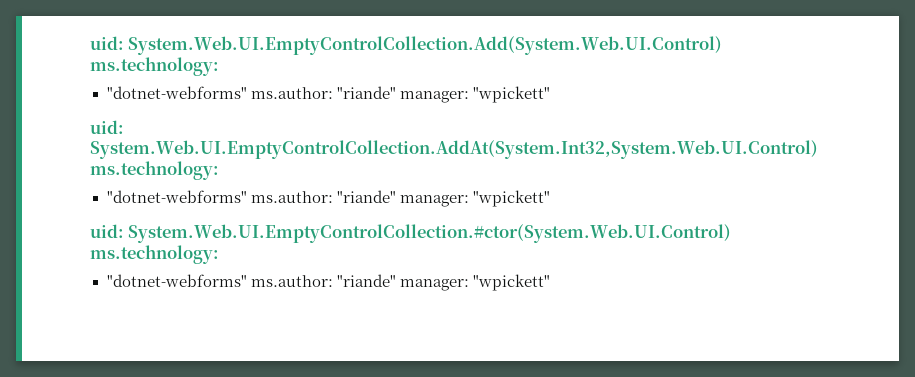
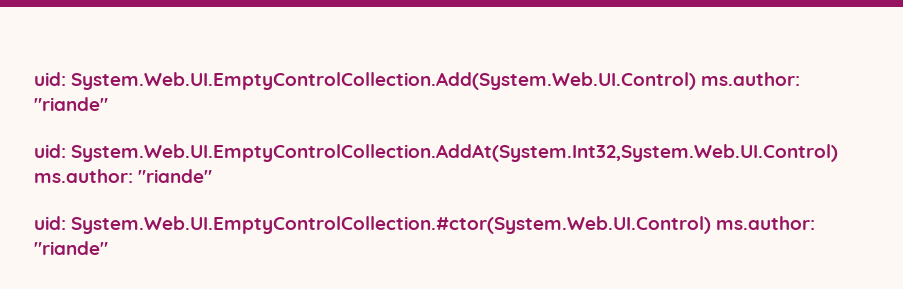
- uid: System.Web.UI.EmptyControlCollection.Add(System.Web.UI.Control) ms.technology:
- "dotnet-webforms" ms.author: "riande" manager: "wpickett"
+ uid: System.Web.UI.EmptyControlCollection.Add(System.Web.UI.Control) ms.author: "riande"
- uid: System.Web.UI.EmptyControlCollection.AddAt(System.Int32,System.Web.UI.Control) ms.technology:
- "dotnet-webforms" ms.author: "riande" manager: "wpickett"
+ uid: System.Web.UI.EmptyControlCollection.AddAt(System.Int32,System.Web.UI.Control) ms.author: "riande"
- uid: System.Web.UI.EmptyControlCollection.#ctor(System.Web.UI.Control) ms.technology:
- "dotnet-webforms" ms.author: "riande" manager: "wpickett"
+ uid: System.Web.UI.EmptyControlCollection.#ctor(System.Web.UI.Control) ms.author: "riande"

